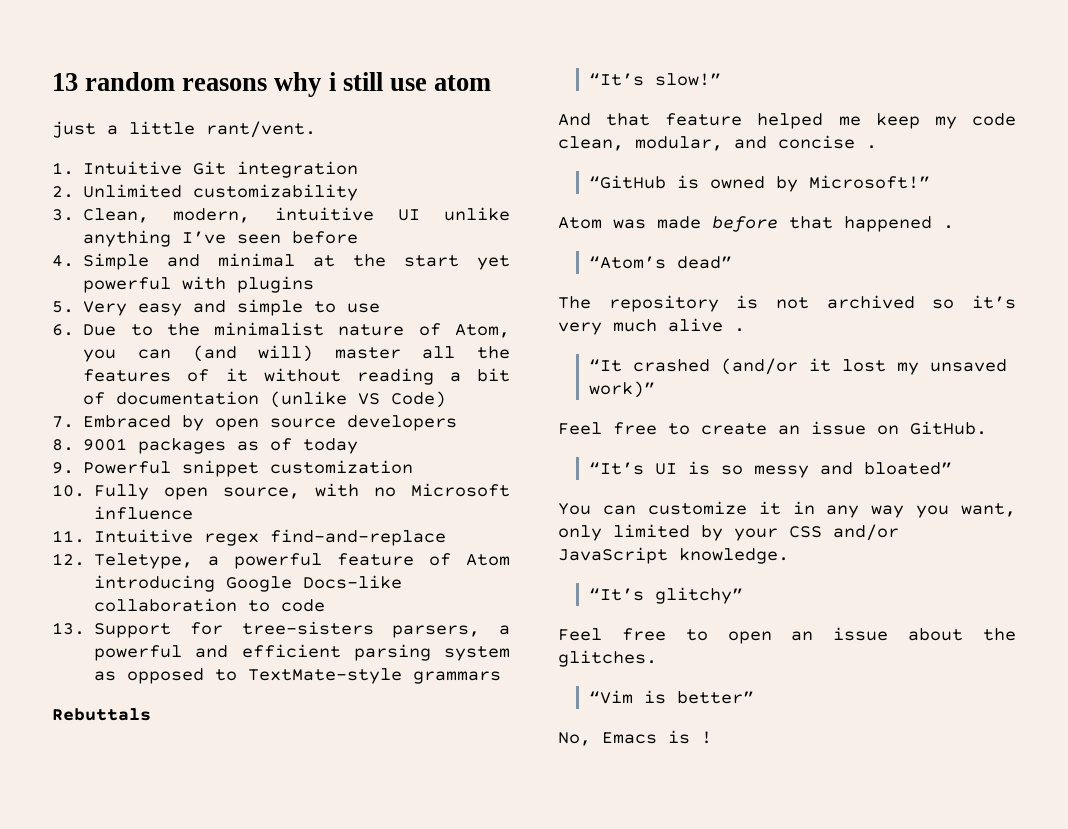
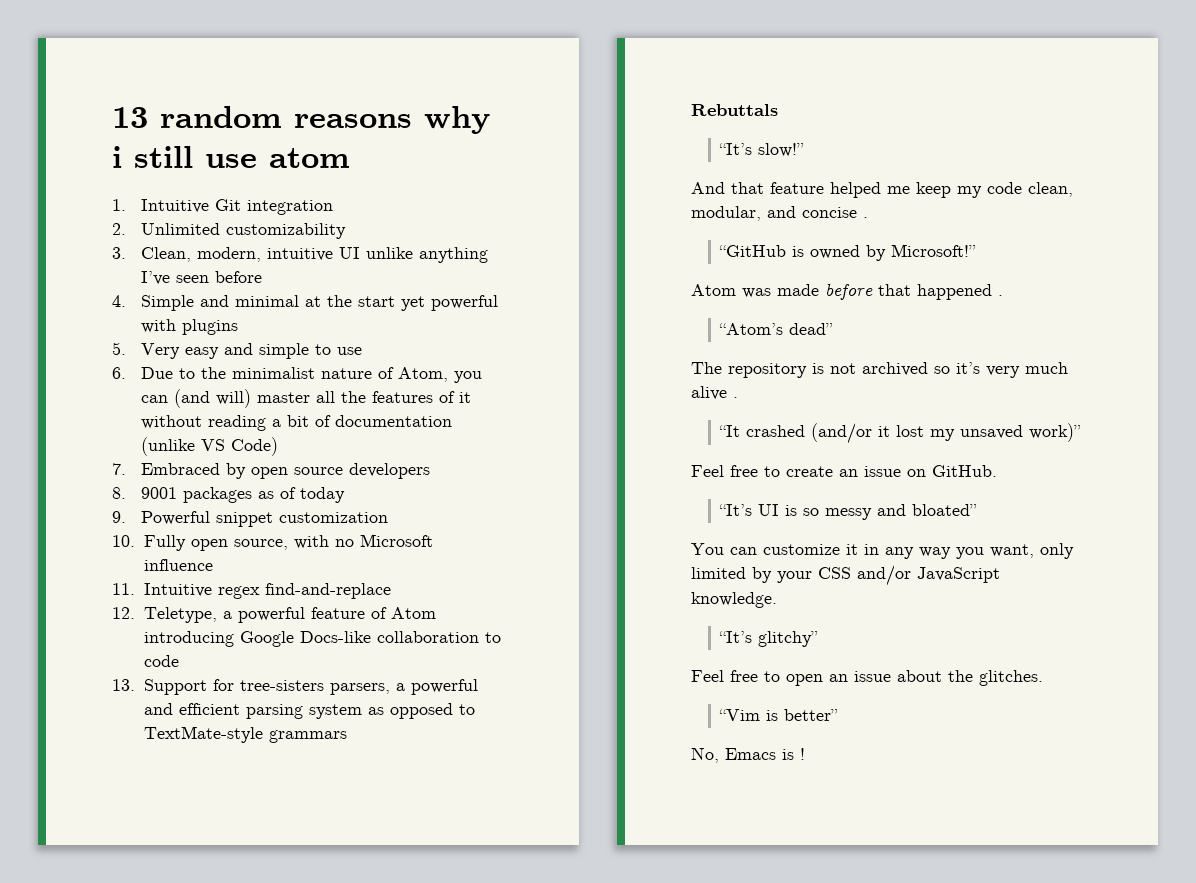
- just a little rant/vent.

